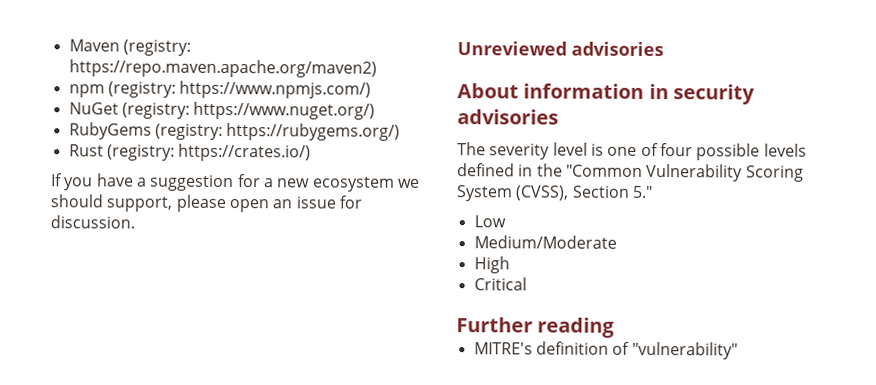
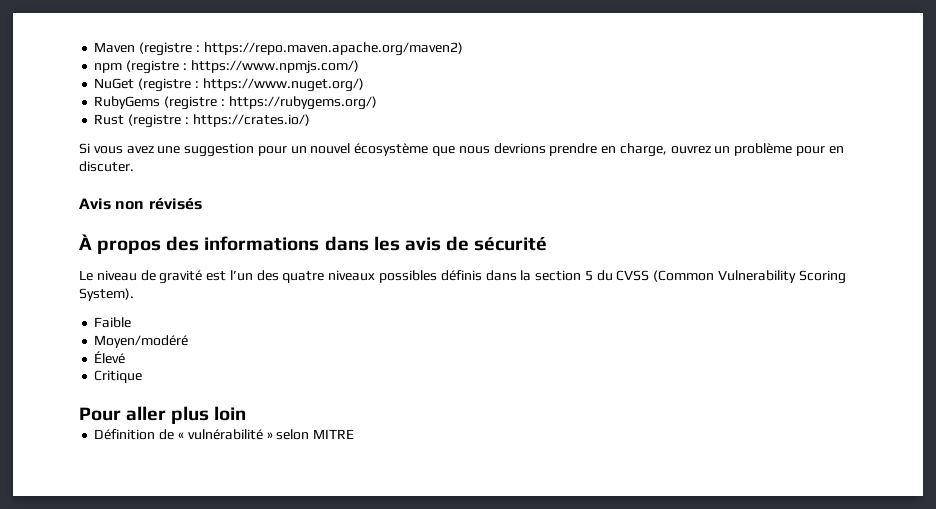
- Maven (registry: https://repo.maven.apache.org/maven2)
+ Maven (registre : https://repo.maven.apache.org/maven2)
- npm (registry: https://www.npmjs.com/)
+ npm (registre : https://www.npmjs.com/)
- NuGet (registry: https://www.nuget.org/)
+ NuGet (registre : https://www.nuget.org/)
- RubyGems (registry: https://rubygems.org/)
+ RubyGems (registre : https://rubygems.org/)
- Rust (registry: https://crates.io/)
+ Rust (registre : https://crates.io/)
- If you have a suggestion for a new ecosystem we should support, please open an issue for discussion.
- Unreviewed advisories
- About information in security advisories
- The severity level is one of four possible levels defined in the "Common Vulnerability Scoring System (CVSS), Section 5."
- Low
- Medium/Moderate
- High
- Critical
- Further reading
- MITRE's definition of "vulnerability"
+ Si vous avez une suggestion pour un nouvel écosystème que nous devrions prendre en charge, ouvrez un problème pour en discuter.
+ Avis non révisés
+ À propos des informations dans les avis de sécurité
+ Le niveau de gravité est l’un des quatre niveaux possibles définis dans la section 5 du CVSS (Common Vulnerability Scoring System).
+ Faible
+ Moyen/modéré
+ Élevé
+ Critique
+ Pour aller plus loin
+ Définition de « vulnérabilité » selon MITRE

